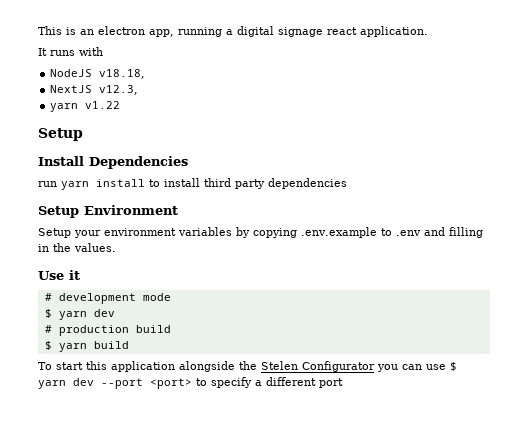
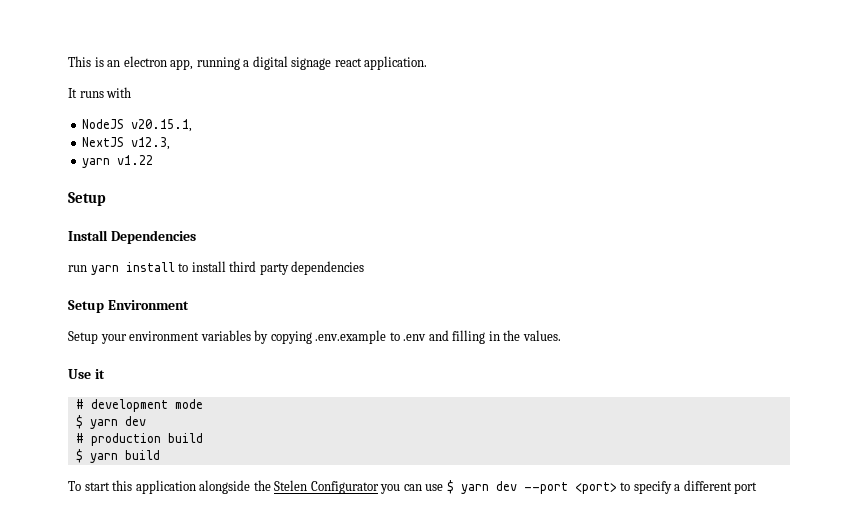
- NodeJS v18.18,
+ NodeJS v20.15.1,

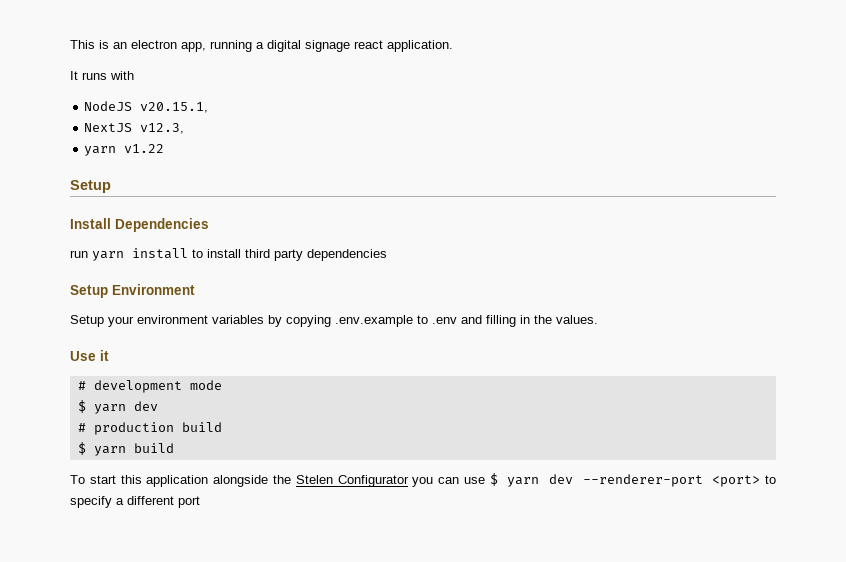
- To start this application alongside the Stelen Configurator you can use $ yarn dev --port <port> to specify a different port
+ To start this application alongside the Stelen Configurator you can use $ yarn dev --renderer-port <port> to specify a different port

